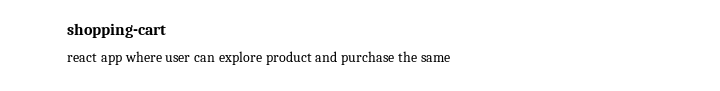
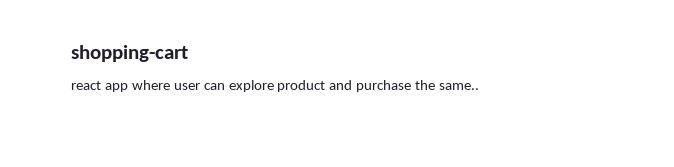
- react app where user can explore product and purchase the same
+ react app where user can explore product and purchase the same..

